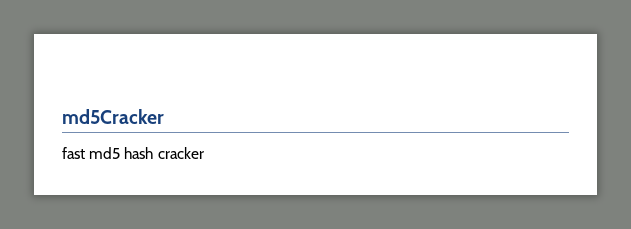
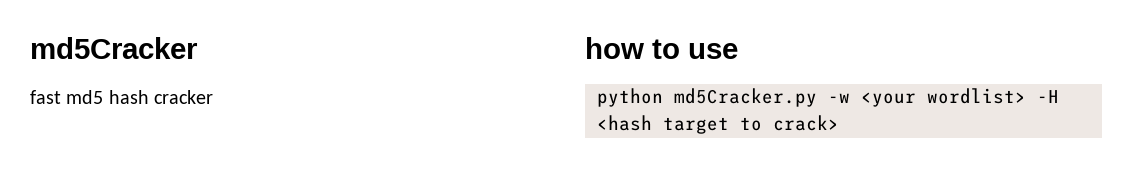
+ how to use
+ python md5Cracker.py -w <your wordlist> -H <hash target to crack>

